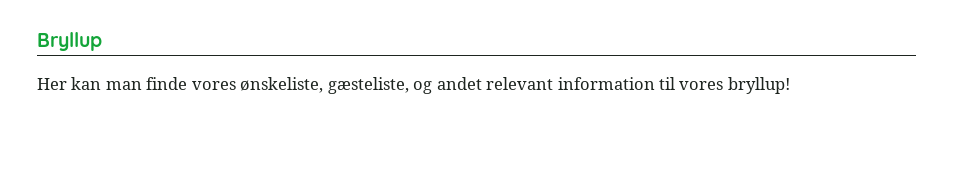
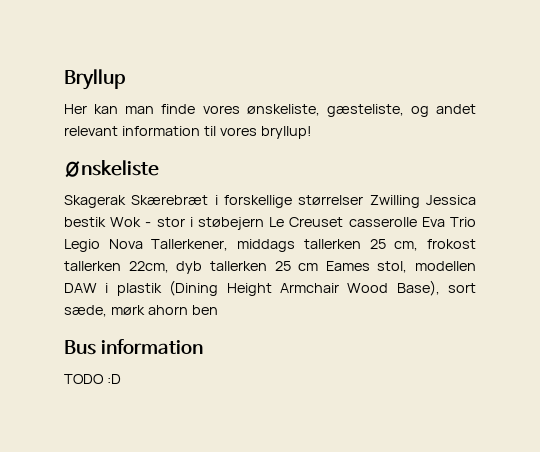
+ Ønskeliste
+ Skagerak Skærebræt i forskellige størrelser Zwilling Jessica bestik Wok - stor i støbejern Le Creuset casserolle Eva Trio Legio Nova Tallerkener, middags tallerken 25 cm, frokost tallerken 22cm, dyb tallerken 25 cm Eames stol, modellen DAW i plastik (Dining Height Armchair Wood Base), sort sæde, mørk ahorn ben
+ Bus information
+ TODO :D

